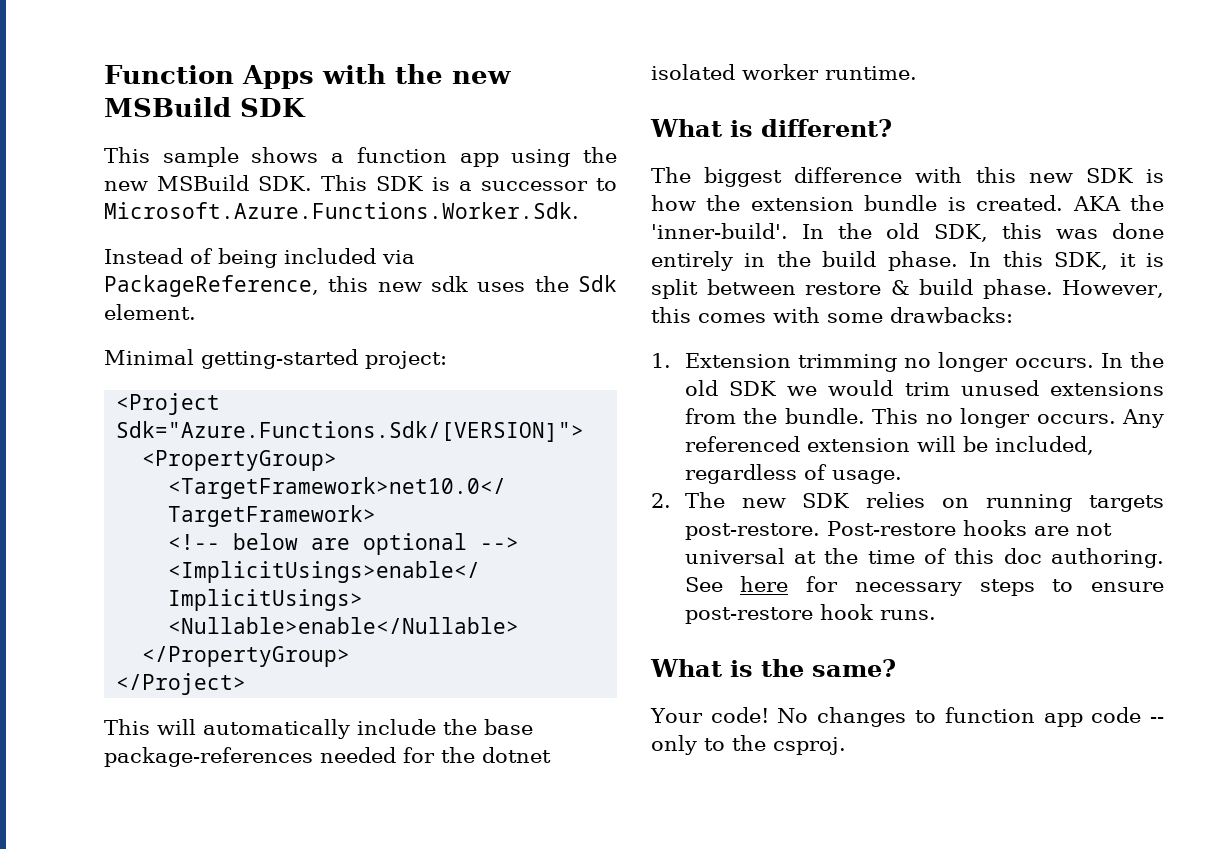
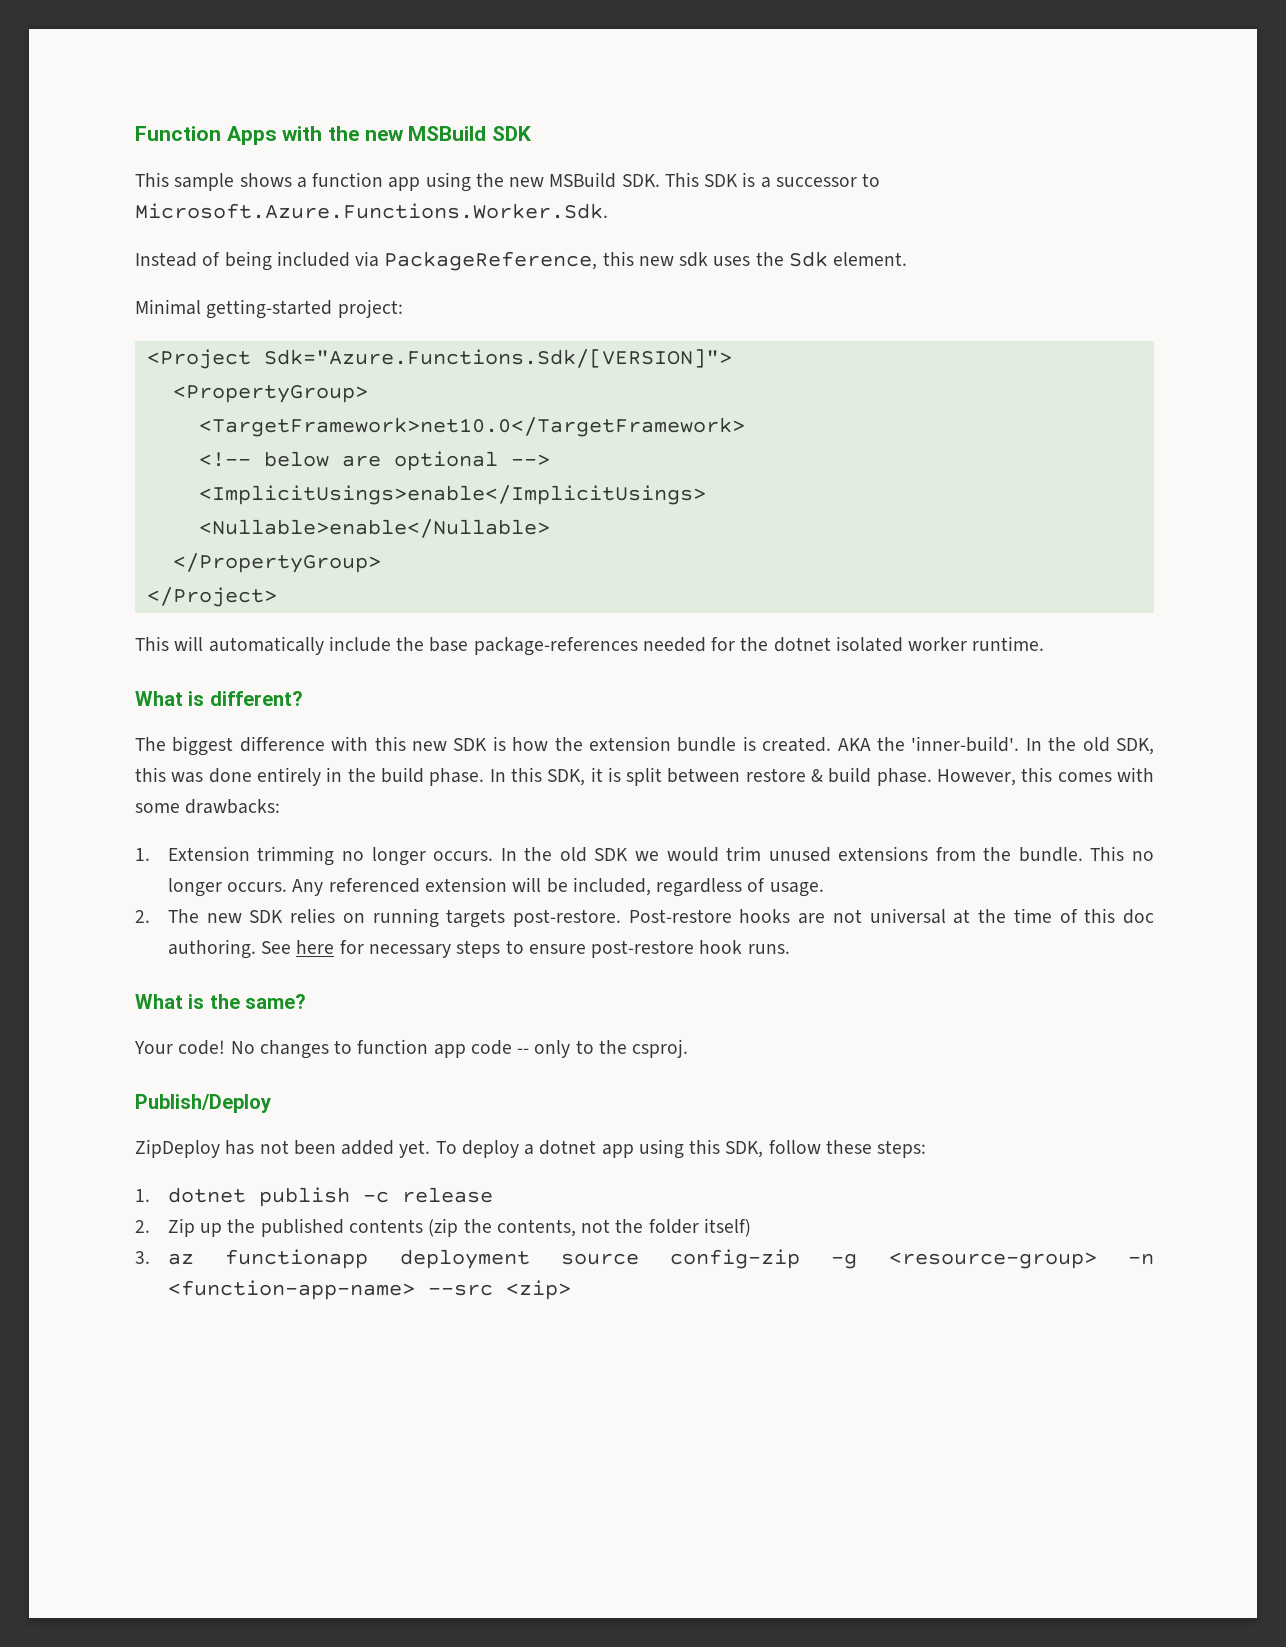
+ Publish/Deploy
+ ZipDeploy has not been added yet. To deploy a dotnet app using this SDK, follow these steps:
+ 1. dotnet publish -c release
+ 2. Zip up the published contents (zip the contents, not the folder itself)
+ 3. az functionapp deployment source config-zip -g <resource-group> -n <function-app-name> --src <zip>

